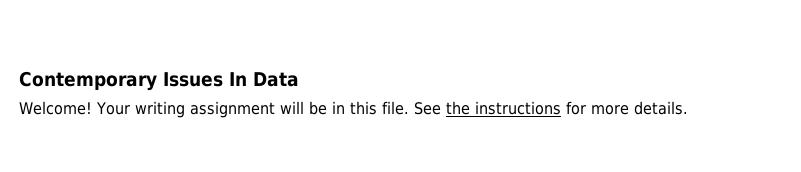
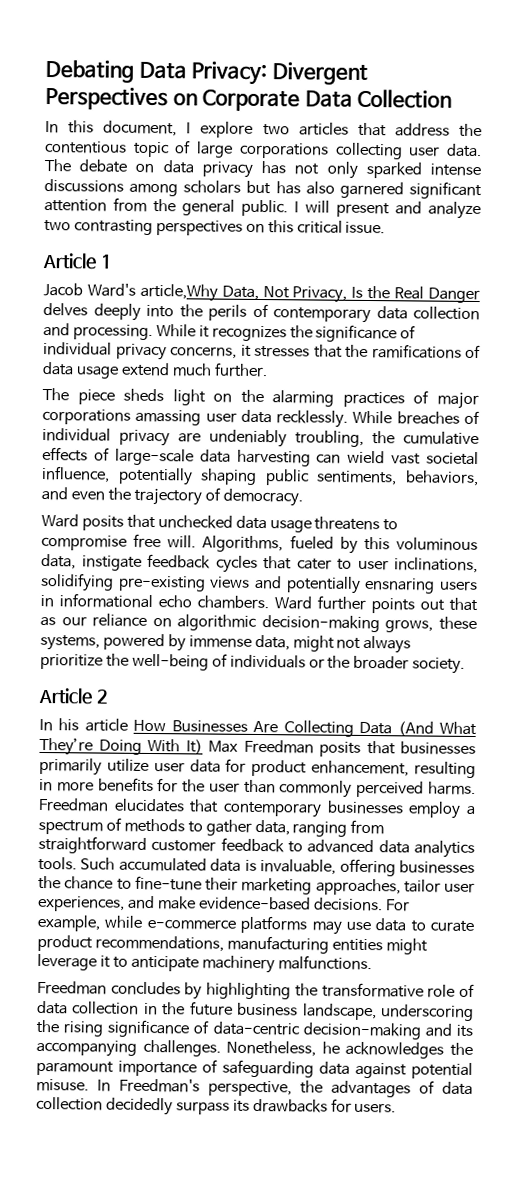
- Contemporary Issues In Data
- Welcome! Your writing assignment will be in this file. See the instructions for more details.
+ Debating Data Privacy: Divergent Perspectives on Corporate Data Collection
+ In this document, I explore two articles that address the contentious topic of large corporations collecting user data. The debate on data privacy has not only sparked intense discussions among scholars but has also garnered significant attention from the general public. I will present and analyze two contrasting perspectives on this critical issue.
+ Article 1
+ Jacob Ward's article,Why Data, Not Privacy, Is the Real Danger delves deeply into the perils of contemporary data collection and processing. While it recognizes the significance of individual privacy concerns, it stresses that the ramifications of data usage extend much further.
+ The piece sheds light on the alarming practices of major corporations amassing user data recklessly. While breaches of individual privacy are undeniably troubling, the cumulative effects of large-scale data harvesting can wield vast societal influence, potentially shaping public sentiments, behaviors, and even the trajectory of democracy.
+ Ward posits that unchecked data usage threatens to compromise free will. Algorithms, fueled by this voluminous data, instigate feedback cycles that cater to user inclinations, solidifying pre-existing views and potentially ensnaring users in informational echo chambers. Ward further points out that as our reliance on algorithmic decision-making grows, these systems, powered by immense data, might not always prioritize the well-being of individuals or the broader society.
+ Article 2
+ In his article How Businesses Are Collecting Data (And What They’re Doing With It) Max Freedman posits that businesses primarily utilize user data for product enhancement, resulting in more benefits for the user than commonly perceived harms. Freedman elucidates that contemporary businesses employ a spectrum of methods to gather data, ranging from straightforward customer feedback to advanced data analytics tools. Such accumulated data is invaluable, offering businesses the chance to fine-tune their marketing approaches, tailor user experiences, and make evidence-based decisions. For example, while e-commerce platforms may use data to curate product recommendations, manufacturing entities might leverage it to anticipate machinery malfunctions.
+ Freedman concludes by highlighting the transformative role of data collection in the future business landscape, underscoring the rising significance of data-centric decision-making and its accompanying challenges. Nonetheless, he acknowledges the paramount importance of safeguarding data against potential misuse. In Freedman's perspective, the advantages of data collection decidedly surpass its drawbacks for users.

